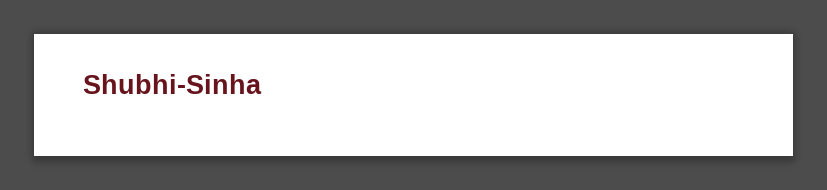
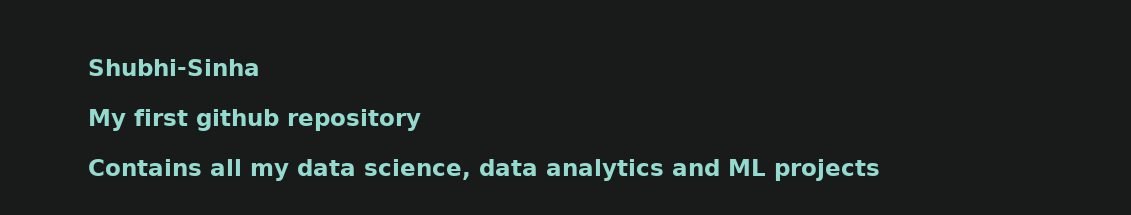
+ My first github repository
+ Contains all my data science, data analytics and ML projects

